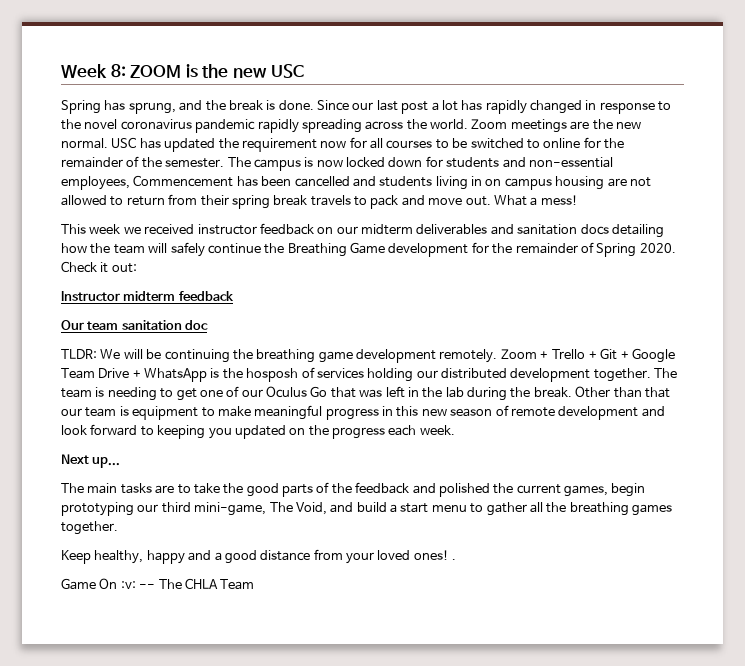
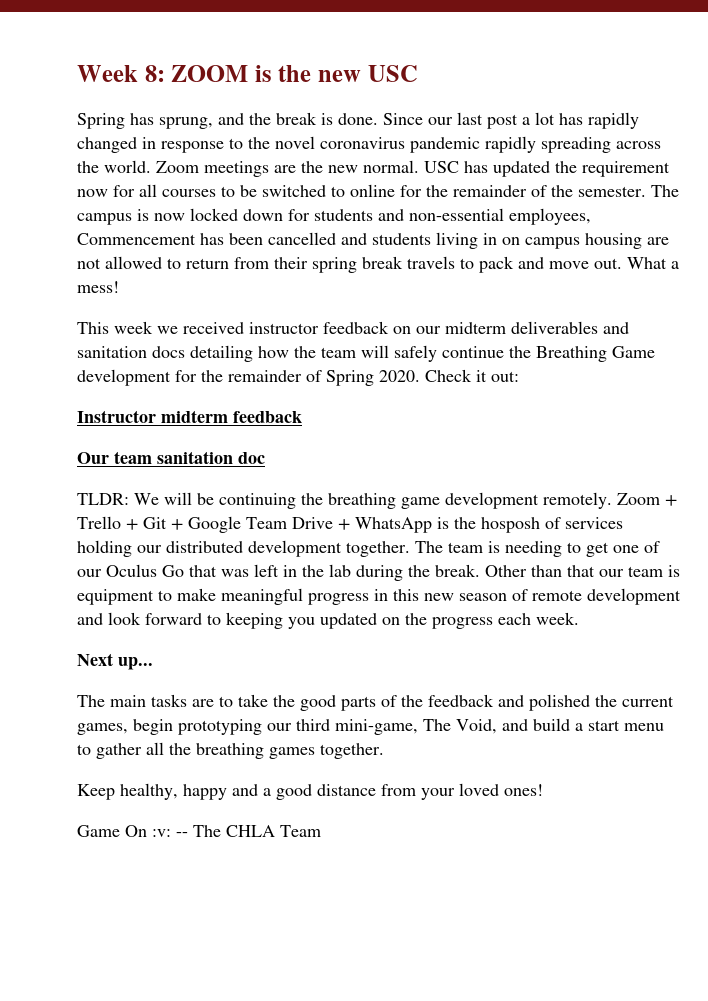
- Keep healthy, happy and a good distance from your loved ones! .
+ Keep healthy, happy and a good distance from your loved ones!

